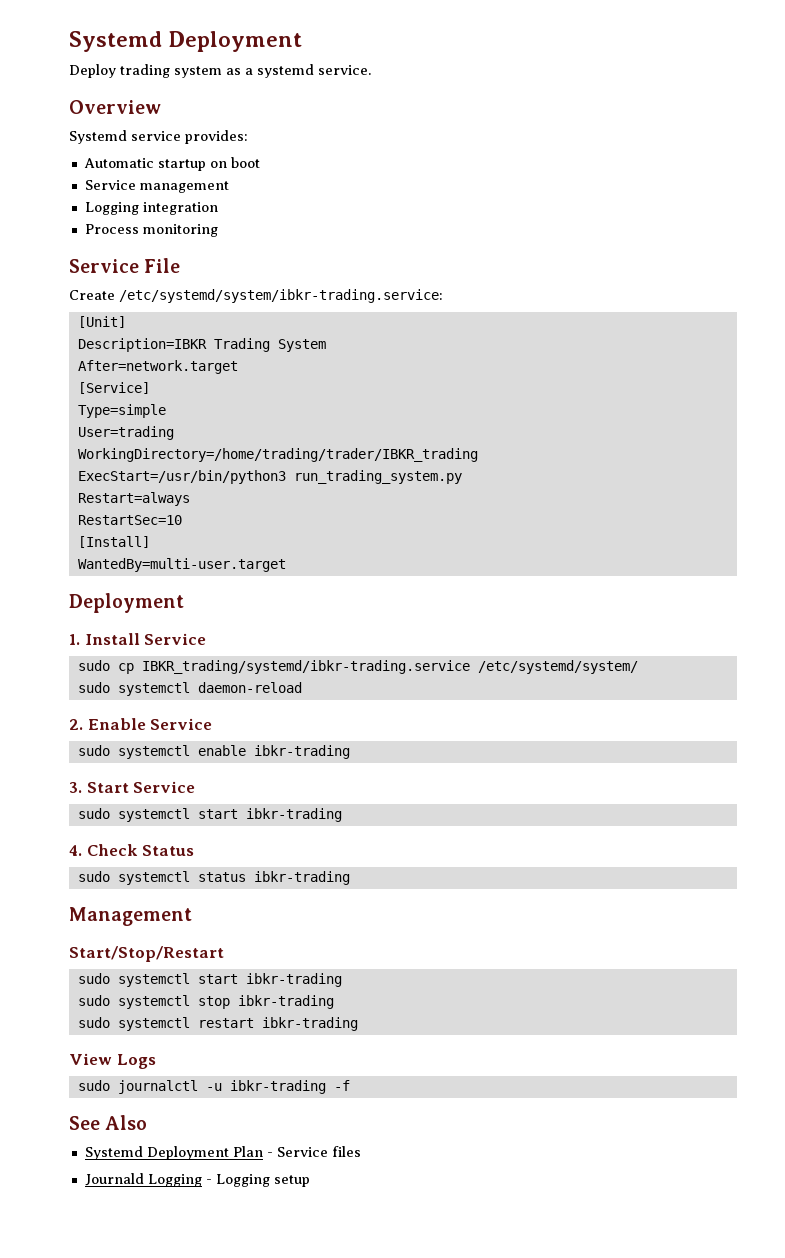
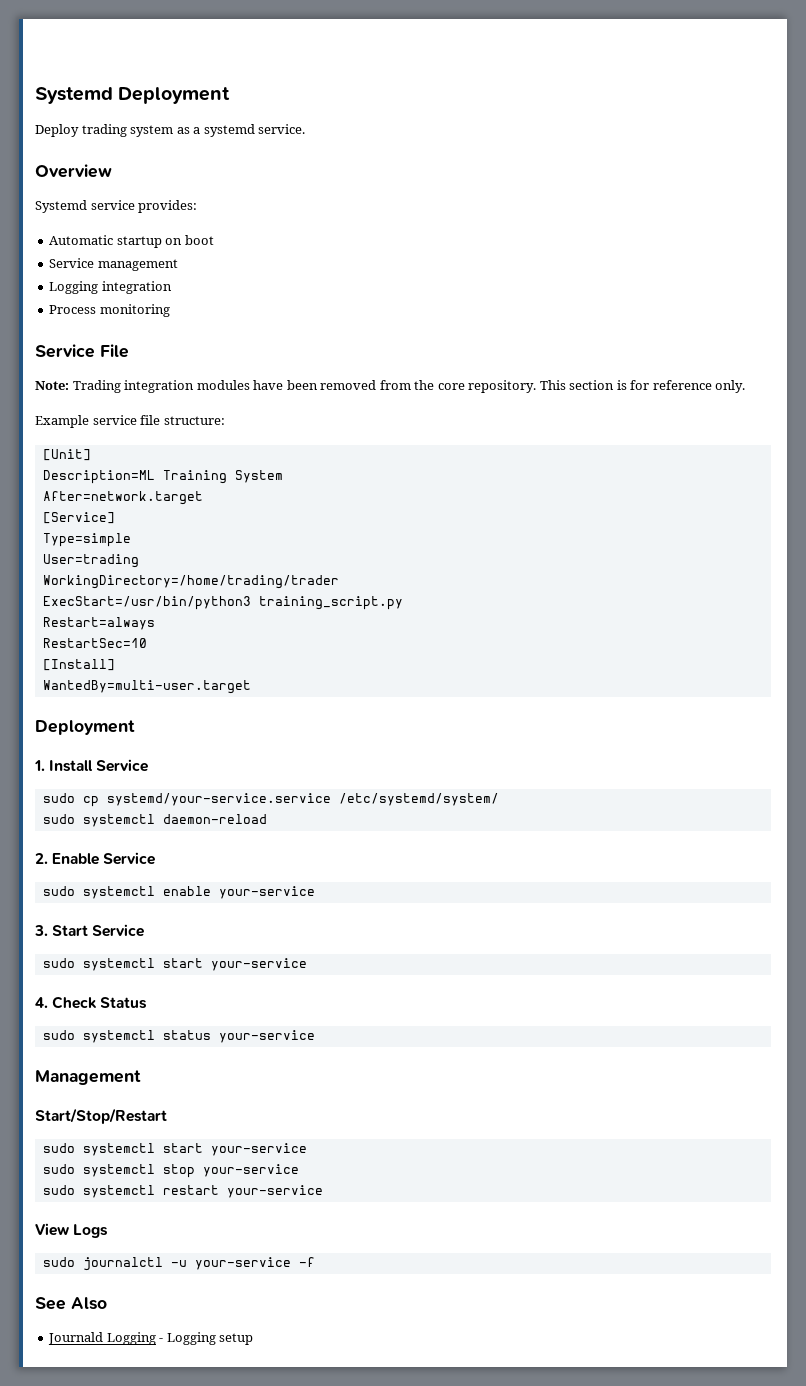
- Create /etc/systemd/system/ibkr-trading.service:
+ Note: Trading integration modules have been removed from the core repository. This section is for reference only.
+ Example service file structure:
- Description=IBKR Trading System
+ Description=ML Training System
- WorkingDirectory=/home/trading/trader/IBKR_trading
+ WorkingDirectory=/home/trading/trader
- ExecStart=/usr/bin/python3 run_trading_system.py
+ ExecStart=/usr/bin/python3 training_script.py
- sudo cp IBKR_trading/systemd/ibkr-trading.service /etc/systemd/system/
+ sudo cp systemd/your-service.service /etc/systemd/system/
- sudo systemctl enable ibkr-trading
+ sudo systemctl enable your-service
  3. Start Service
- sudo systemctl start ibkr-trading
+ sudo systemctl start your-service
- sudo systemctl status ibkr-trading
+ sudo systemctl status your-service
  Start/Stop/Restart
- sudo systemctl start ibkr-trading
+ sudo systemctl start your-service
- sudo systemctl stop ibkr-trading
+ sudo systemctl stop your-service
- sudo systemctl restart ibkr-trading
+ sudo systemctl restart your-service
- sudo journalctl -u ibkr-trading -f
+ sudo journalctl -u your-service -f
- Systemd Deployment Plan - Service files

